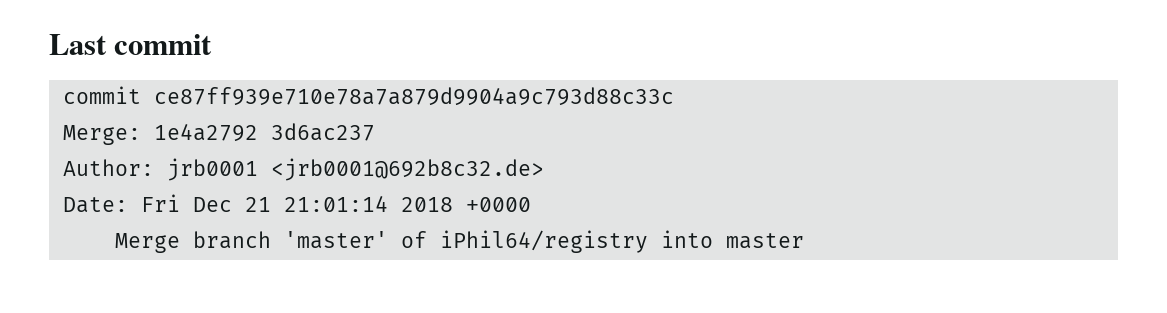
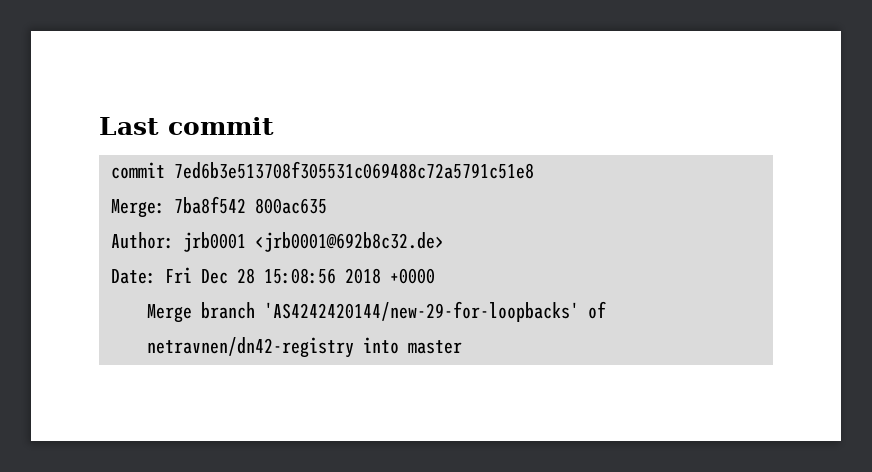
- commit ce87ff939e710e78a7a879d9904a9c793d88c33c
+ commit 7ed6b3e513708f305531c069488c72a5791c51e8
- Merge: 1e4a2792 3d6ac237
+ Merge: 7ba8f542 800ac635
- Date: Fri Dec 21 21:01:14 2018 +0000
+ Date: Fri Dec 28 15:08:56 2018 +0000
- Merge branch 'master' of iPhil64/registry into master
+ Merge branch 'AS4242420144/new-29-for-loopbacks' of netravnen/dn42-registry into master

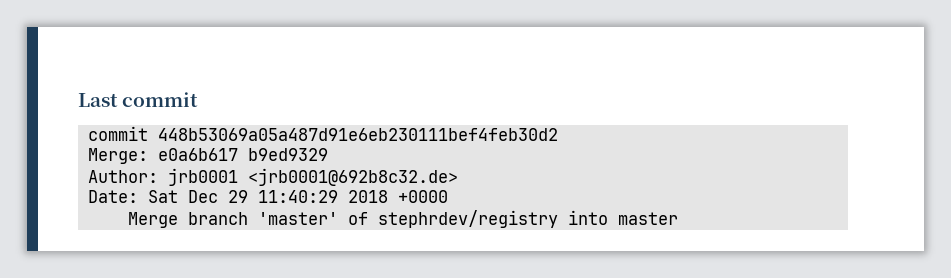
- commit 7ed6b3e513708f305531c069488c72a5791c51e8
+ commit 448b53069a05a487d91e6eb230111bef4feb30d2
- Merge: 7ba8f542 800ac635
+ Merge: e0a6b617 b9ed9329
- Date: Fri Dec 28 15:08:56 2018 +0000
+ Date: Sat Dec 29 11:40:29 2018 +0000
- Merge branch 'AS4242420144/new-29-for-loopbacks' of netravnen/dn42-registry into master
+ Merge branch 'master' of stephrdev/registry into master

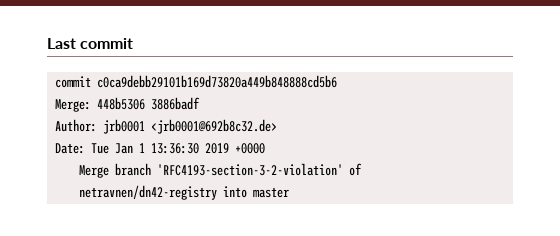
- commit 448b53069a05a487d91e6eb230111bef4feb30d2
+ commit c0ca9debb29101b169d73820a449b848888cd5b6
- Merge: e0a6b617 b9ed9329
+ Merge: 448b5306 3886badf
- Date: Sat Dec 29 11:40:29 2018 +0000
+ Date: Tue Jan 1 13:36:30 2019 +0000
- Merge branch 'master' of stephrdev/registry into master
+ Merge branch 'RFC4193-section-3-2-violation' of netravnen/dn42-registry into master

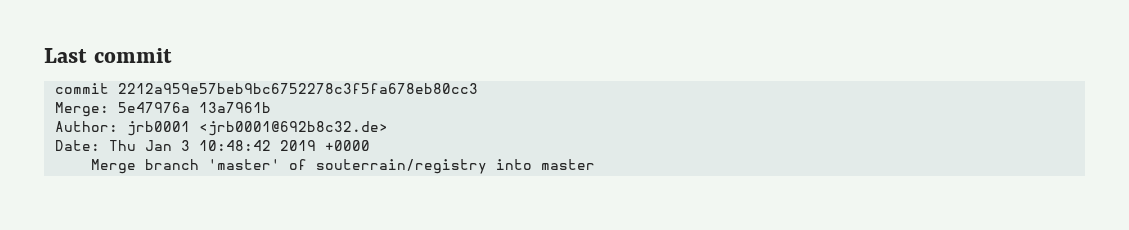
- commit c0ca9debb29101b169d73820a449b848888cd5b6
+ commit 2212a959e57beb9bc6752278c3f5fa678eb80cc3
- Merge: 448b5306 3886badf
+ Merge: 5e47976a 13a7961b
- Date: Tue Jan 1 13:36:30 2019 +0000
+ Date: Thu Jan 3 10:48:42 2019 +0000
- Merge branch 'RFC4193-section-3-2-violation' of netravnen/dn42-registry into master
+ Merge branch 'master' of souterrain/registry into master

